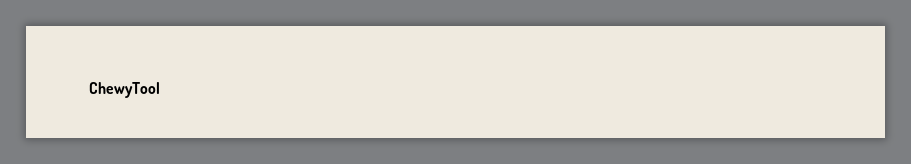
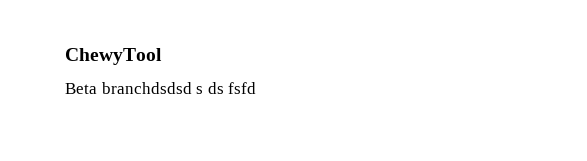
+ Beta branchdsdsd s ds fsfd

